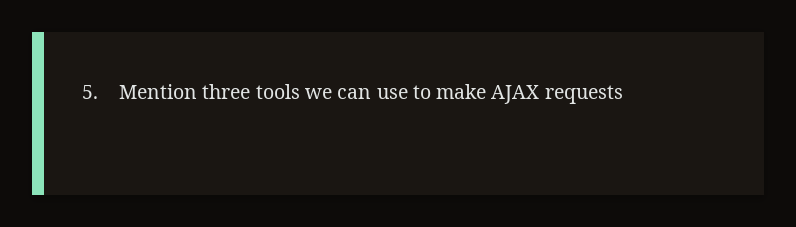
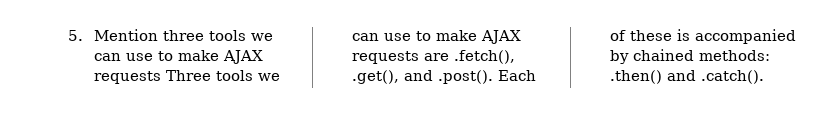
- 5. Mention three tools we can use to make AJAX requests
+ 5. Mention three tools we can use to make AJAX requests Three tools we can use to make AJAX requests are .fetch(), .get(), and .post(). Each of these is accompanied by chained methods: .then() and .catch().

